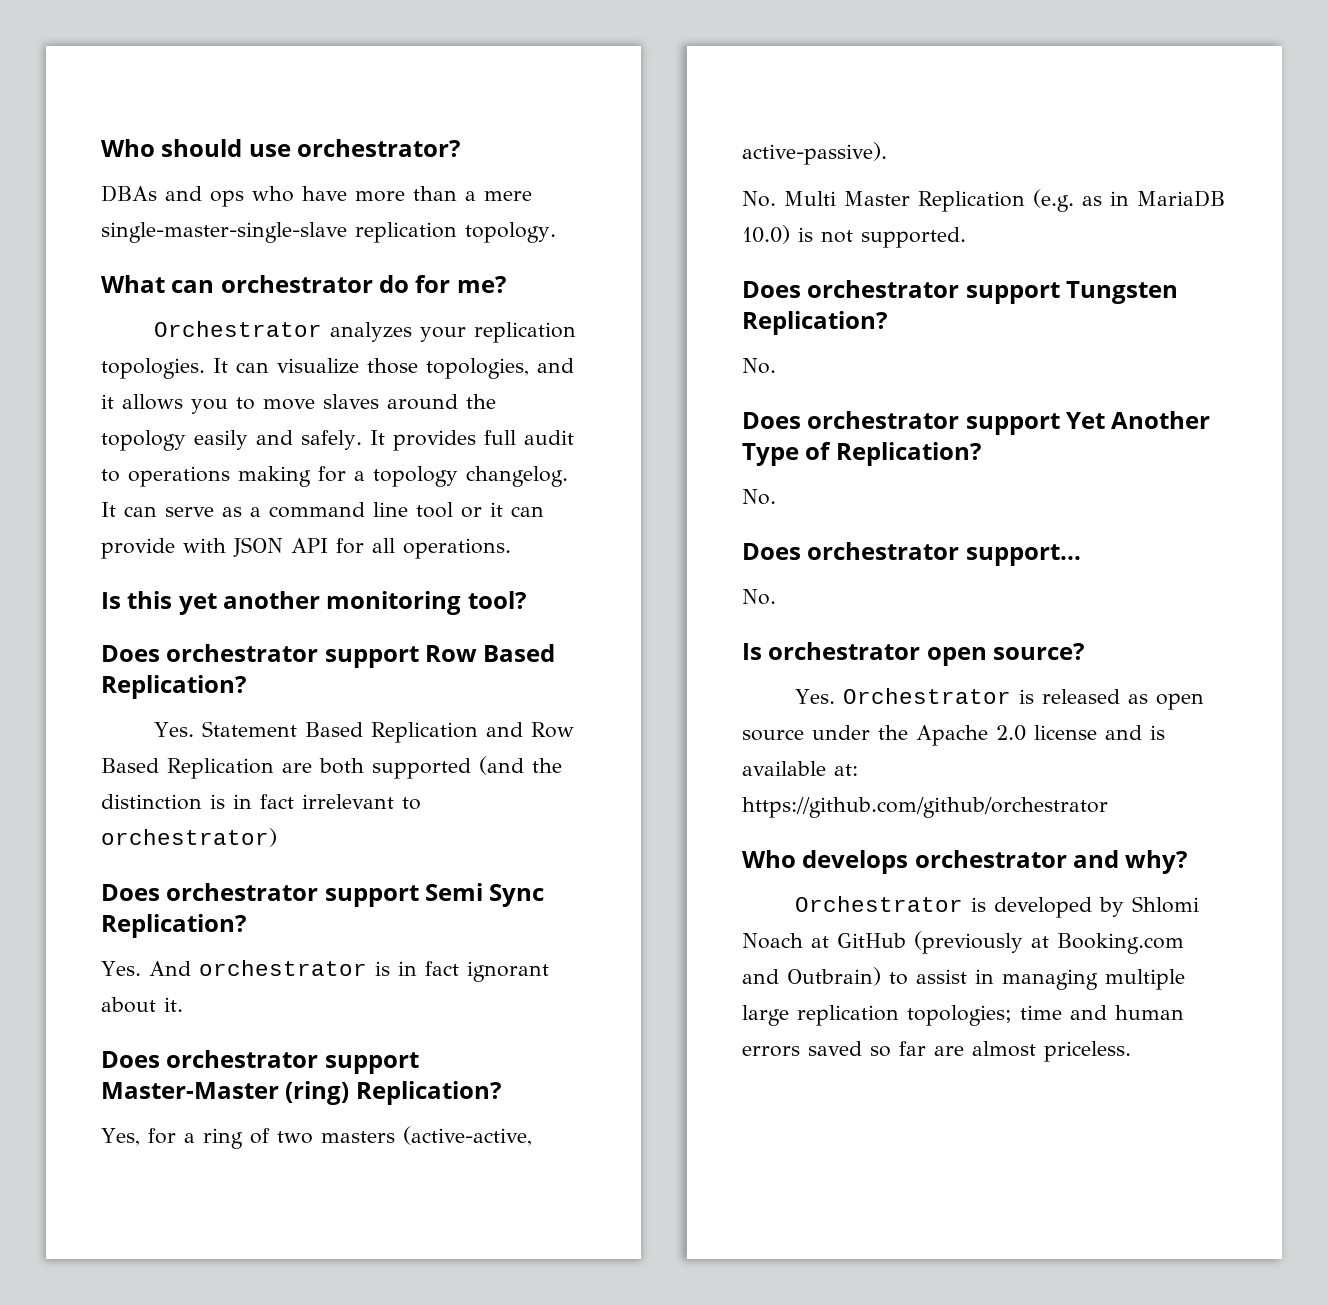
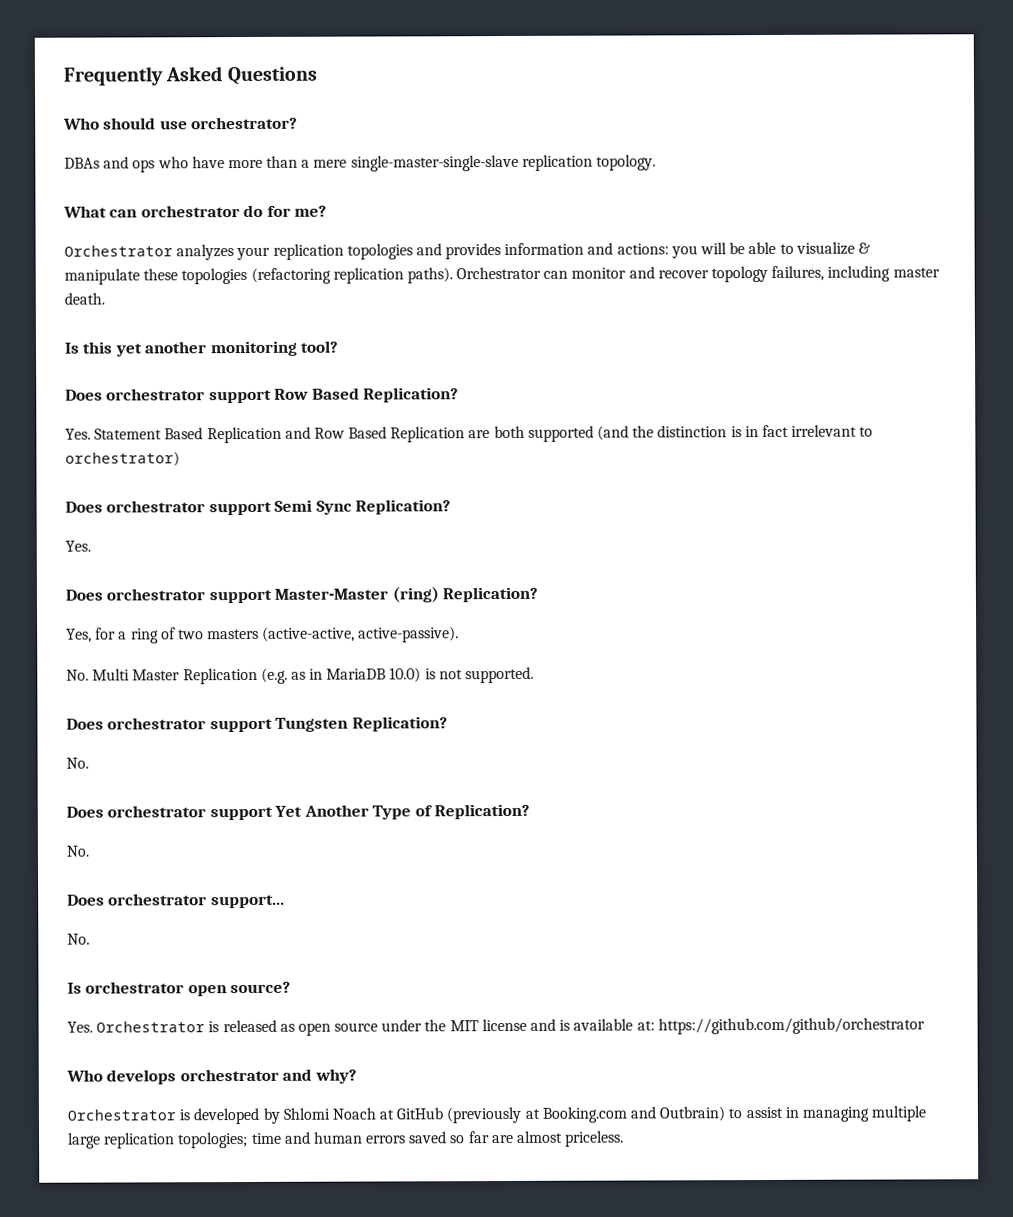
+ Frequently Asked Questions
- Orchestrator analyzes your replication topologies. It can visualize those topologies, and it allows you to move slaves around the topology easily and safely. It provides full audit to operations making for a topology changelog. It can serve as a command line tool or it can provide with JSON API for all operations.
+ Orchestrator analyzes your replication topologies and provides information and actions: you will be able to visualize & manipulate these topologies (refactoring replication paths). Orchestrator can monitor and recover topology failures, including master death.
  Does orchestrator support Semi Sync Replication?
- Yes. And orchestrator is in fact ignorant about it.
+ Yes.
- Yes. Orchestrator is released as open source under the Apache 2.0 license and is available at: https://github.com/github/orchestrator
+ Yes. Orchestrator is released as open source under the MIT license and is available at: https://github.com/github/orchestrator

